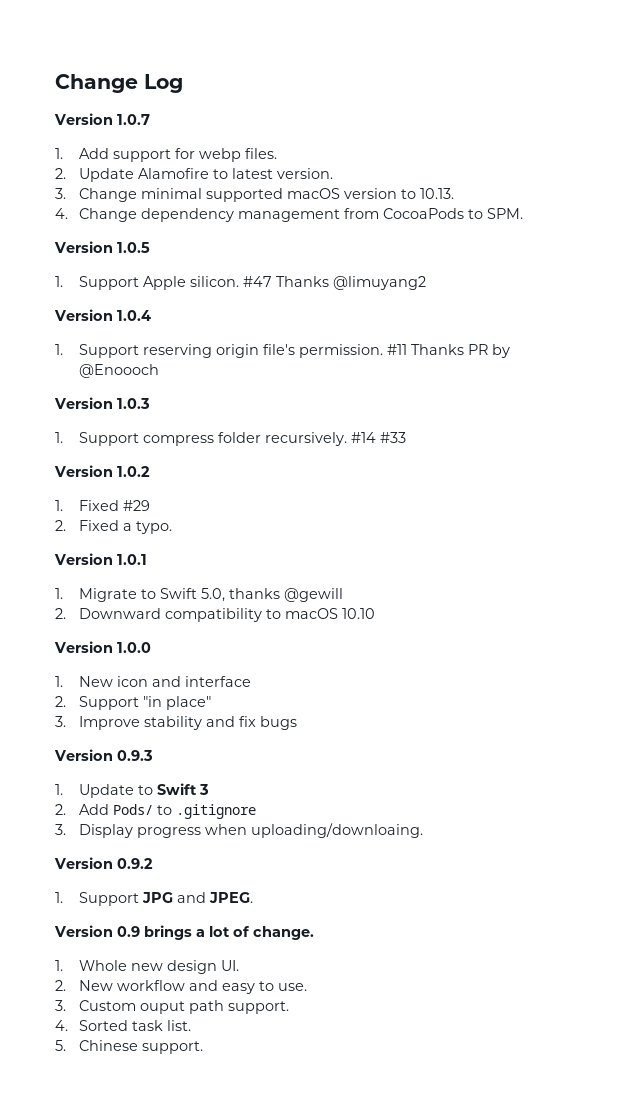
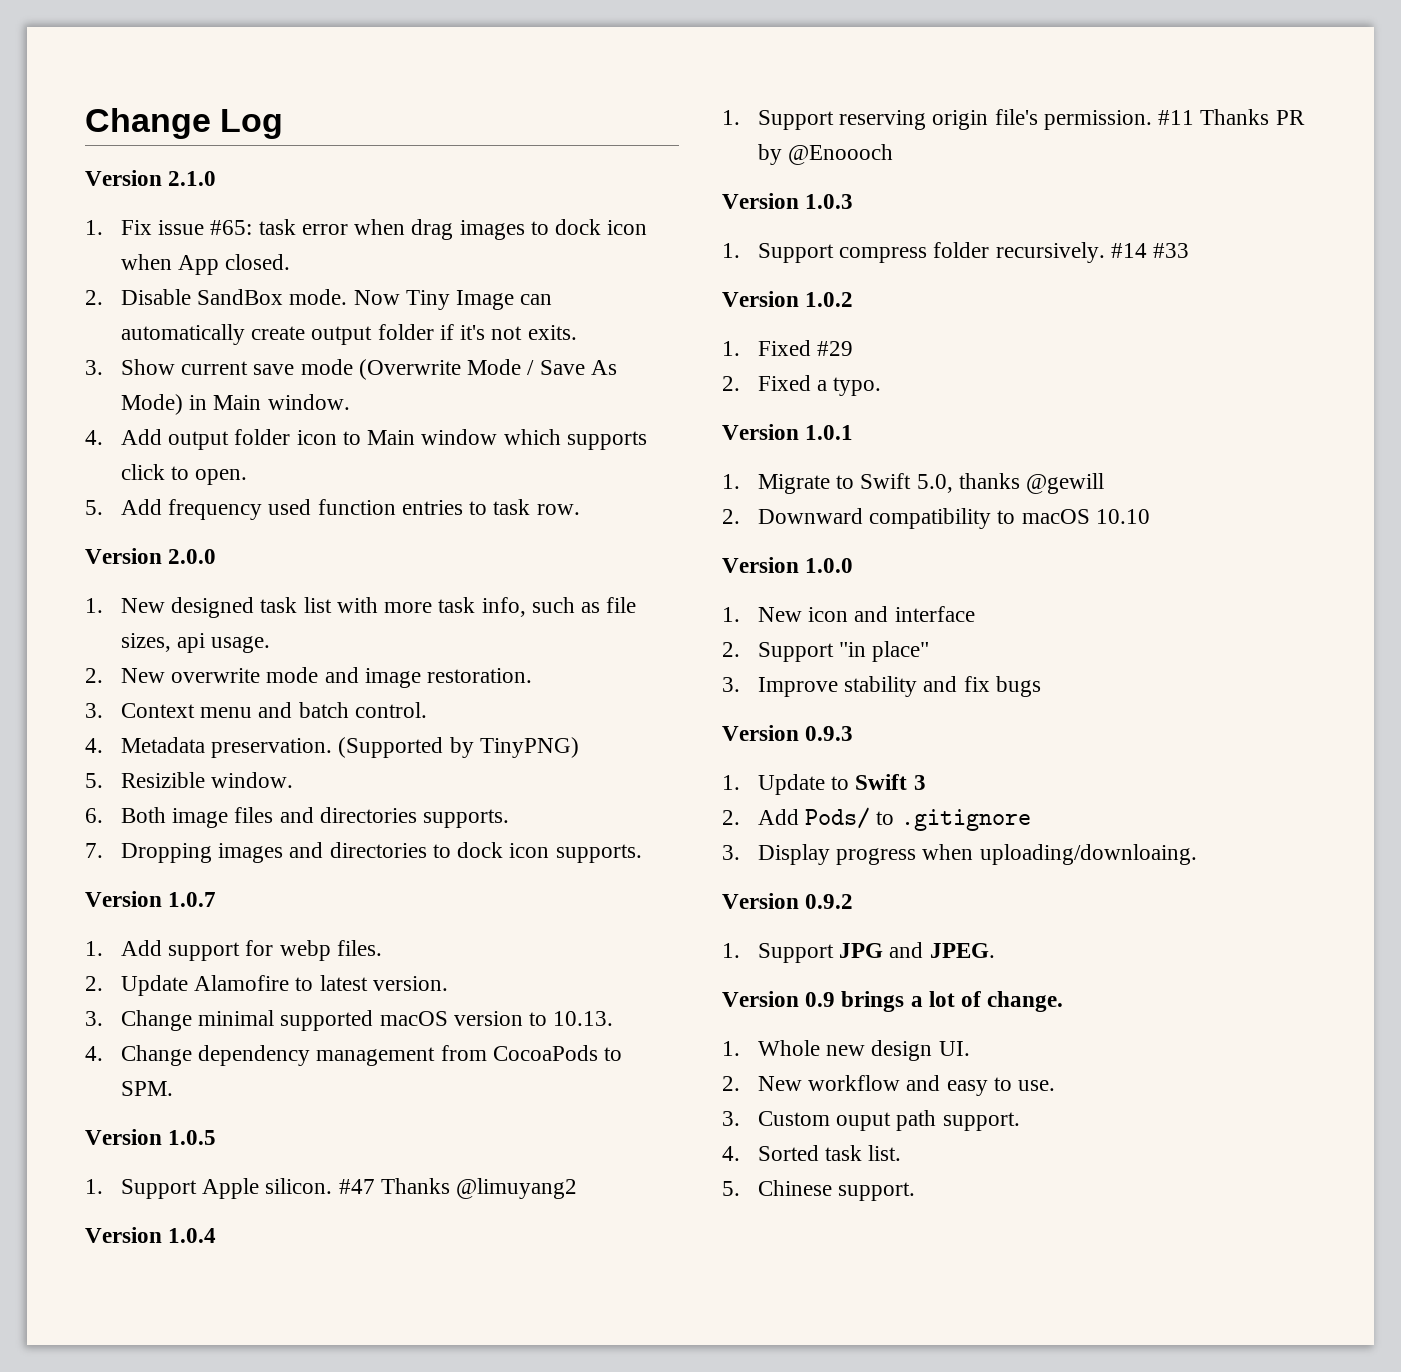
+ Version 2.1.0
+ 1. Fix issue #65: task error when drag images to dock icon when App closed.
+ 2. Disable SandBox mode. Now Tiny Image can automatically create output folder if it's not exits.
+ 3. Show current save mode (Overwrite Mode / Save As Mode) in Main window.
+ 4. Add output folder icon to Main window which supports click to open.
+ 5. Add frequency used function entries to task row.
+ Version 2.0.0
+ 1. New designed task list with more task info, such as file sizes, api usage.
+ 2. New overwrite mode and image restoration.
+ 3. Context menu and batch control.
+ 4. Metadata preservation. (Supported by TinyPNG)
+ 5. Resizible window.
+ 6. Both image files and directories supports.
+ 7. Dropping images and directories to dock icon supports.

